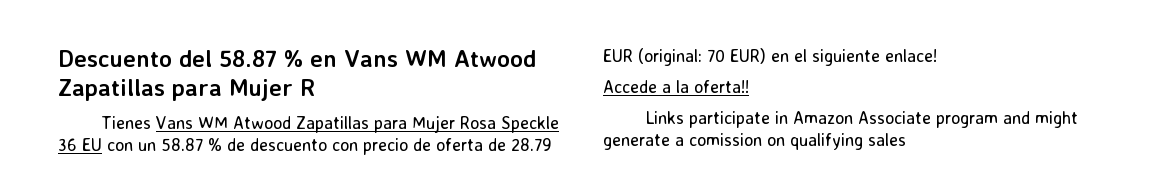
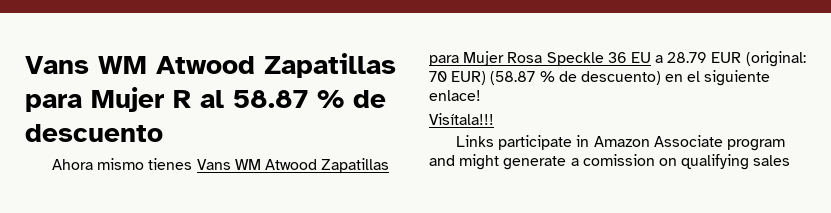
- Descuento del 58.87 % en Vans WM Atwood Zapatillas para Mujer R
- Tienes Vans WM Atwood Zapatillas para Mujer Rosa Speckle 36 EU con un 58.87 % de descuento con precio de oferta de 28.79 EUR (original: 70 EUR) en el siguiente enlace!
+ Vans WM Atwood Zapatillas para Mujer R al 58.87 % de descuento
+ Ahora mismo tienes Vans WM Atwood Zapatillas para Mujer Rosa Speckle 36 EU a 28.79 EUR (original: 70 EUR) (58.87 % de descuento) en el siguiente enlace!
- Accede a la oferta!!
+ Visítala!!!

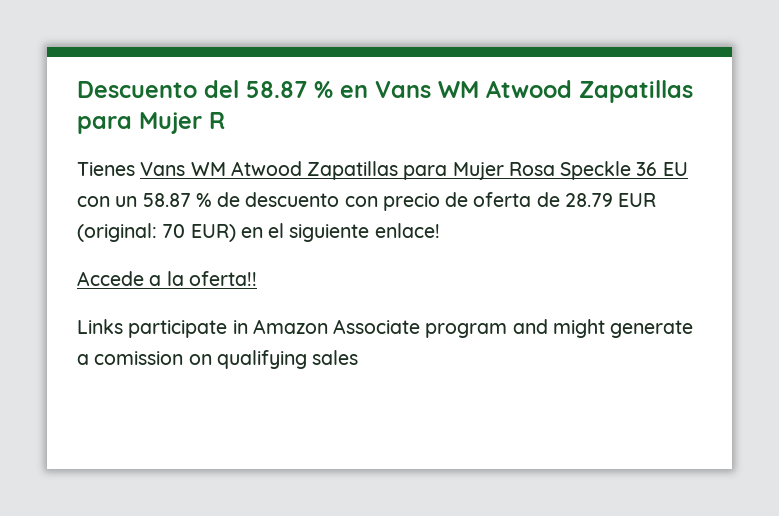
- Vans WM Atwood Zapatillas para Mujer R al 58.87 % de descuento
- Ahora mismo tienes Vans WM Atwood Zapatillas para Mujer Rosa Speckle 36 EU a 28.79 EUR (original: 70 EUR) (58.87 % de descuento) en el siguiente enlace!
+ Descuento del 58.87 % en Vans WM Atwood Zapatillas para Mujer R
+ Tienes Vans WM Atwood Zapatillas para Mujer Rosa Speckle 36 EU con un 58.87 % de descuento con precio de oferta de 28.79 EUR (original: 70 EUR) en el siguiente enlace!
- Visítala!!!
+ Accede a la oferta!!

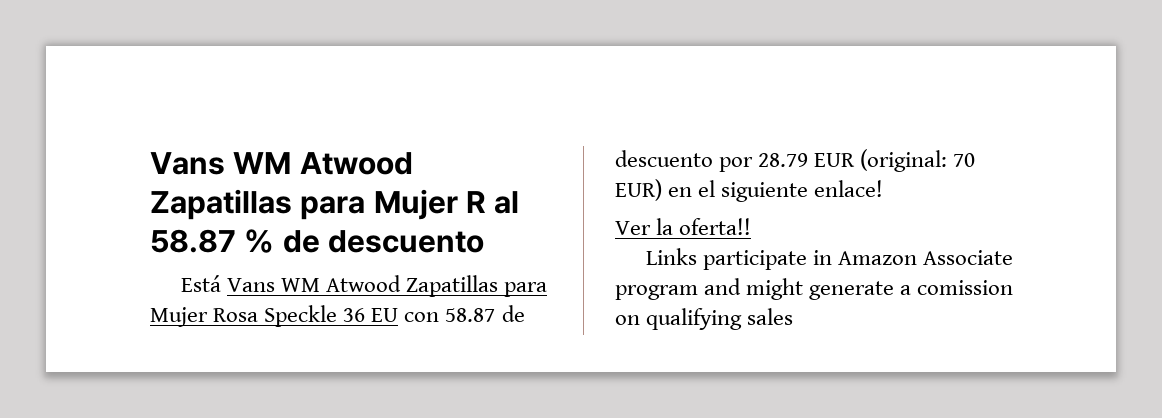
- Descuento del 58.87 % en Vans WM Atwood Zapatillas para Mujer R
- Tienes Vans WM Atwood Zapatillas para Mujer Rosa Speckle 36 EU con un 58.87 % de descuento con precio de oferta de 28.79 EUR (original: 70 EUR) en el siguiente enlace!
+ Vans WM Atwood Zapatillas para Mujer R al 58.87 % de descuento
+ Está Vans WM Atwood Zapatillas para Mujer Rosa Speckle 36 EU con 58.87 de descuento por 28.79 EUR (original: 70 EUR) en el siguiente enlace!
- Accede a la oferta!!
+ Ver la oferta!!

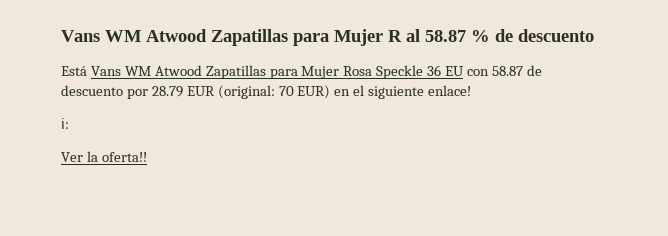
+ ℹ:
- Links participate in Amazon Associate program and might generate a comission on qualifying sales

